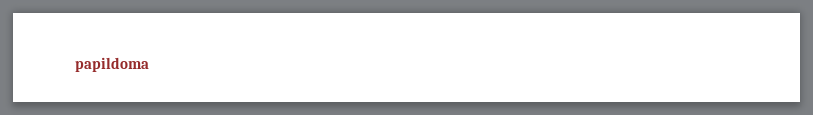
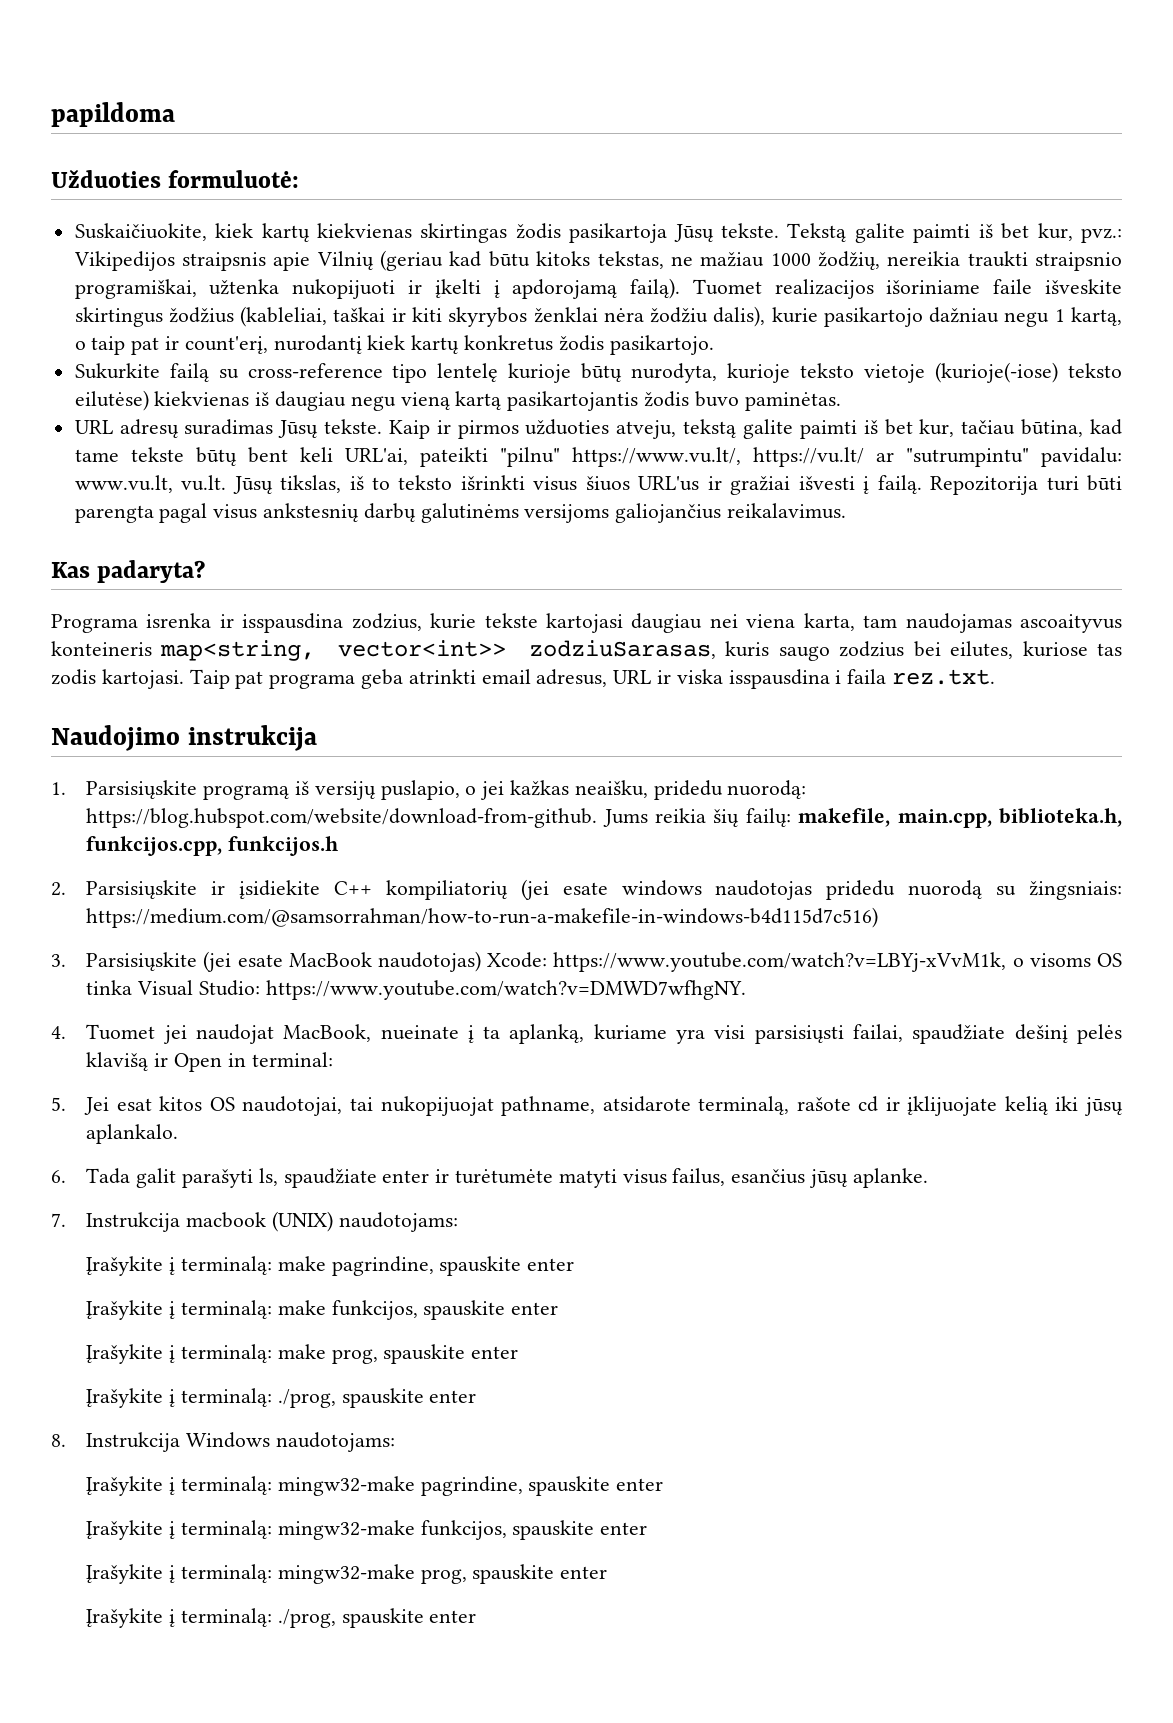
+ Užduoties formuluotė:
+ Suskaičiuokite, kiek kartų kiekvienas skirtingas žodis pasikartoja Jūsų tekste. Tekstą galite paimti iš bet kur, pvz.: Vikipedijos straipsnis apie Vilnių (geriau kad būtu kitoks tekstas, ne mažiau 1000 žodžių, nereikia traukti straipsnio programiškai, užtenka nukopijuoti ir įkelti į apdorojamą failą). Tuomet realizacijos išoriniame faile išveskite skirtingus žodžius (kableliai, taškai ir kiti skyrybos ženklai nėra žodžiu dalis), kurie pasikartojo dažniau negu 1 kartą, o taip pat ir count'erį, nurodantį kiek kartų konkretus žodis pasikartojo.
+ Sukurkite failą su cross-reference tipo lentelę kurioje būtų nurodyta, kurioje teksto vietoje (kurioje(-iose) teksto eilutėse) kiekvienas iš daugiau negu vieną kartą pasikartojantis žodis buvo paminėtas.
+ URL adresų suradimas Jūsų tekste. Kaip ir pirmos užduoties atveju, tekstą galite paimti iš bet kur, tačiau būtina, kad tame tekste būtų bent keli URL'ai, pateikti "pilnu" https://www.vu.lt/, https://vu.lt/ ar "sutrumpintu" pavidalu: www.vu.lt, vu.lt. Jūsų tikslas, iš to teksto išrinkti visus šiuos URL'us ir gražiai išvesti į failą. Repozitorija turi būti parengta pagal visus ankstesnių darbų galutinėms versijoms galiojančius reikalavimus.
+ Kas padaryta?
+ Programa isrenka ir isspausdina zodzius, kurie tekste kartojasi daugiau nei viena karta, tam naudojamas ascoaityvus konteineris map<string, vector<int>> zodziuSarasas, kuris saugo zodzius bei eilutes, kuriose tas zodis kartojasi. Taip pat programa geba atrinkti email adresus, URL ir viska isspausdina i faila rez.txt.
+ Naudojimo instrukcija
+ 1. Parsisiųskite programą iš versijų puslapio, o jei kažkas neaišku, pridedu nuorodą: https://blog.hubspot.com/website/download-from-github. Jums reikia šių failų: makefile, main.cpp, biblioteka.h, funkcijos.cpp, funkcijos.h
+ 2. Parsisiųskite ir įsidiekite C++ kompiliatorių (jei esate windows naudotojas pridedu nuorodą su žingsniais: https://medium.com/@samsorrahman/how-to-run-a-makefile-in-windows-b4d115d7c516)
+ 3. Parsisiųskite (jei esate MacBook naudotojas) Xcode: https://www.youtube.com/watch?v=LBYj-xVvM1k, o visoms OS tinka Visual Studio: https://www.youtube.com/watch?v=DMWD7wfhgNY.
+ 4. Tuomet jei naudojat MacBook, nueinate į ta aplanką, kuriame yra visi parsisiųsti failai, spaudžiate dešinį pelės klavišą ir Open in terminal:
+ 5. Jei esat kitos OS naudotojai, tai nukopijuojat pathname, atsidarote terminalą, rašote cd ir įklijuojate kelią iki jūsų aplankalo.
+ 6. Tada galit parašyti ls, spaudžiate enter ir turėtumėte matyti visus failus, esančius jūsų aplanke.
+ 7. Instrukcija macbook (UNIX) naudotojams:
+ Įrašykite į terminalą: make pagrindine, spauskite enter
+ Įrašykite į terminalą: make funkcijos, spauskite enter
+ Įrašykite į terminalą: make prog, spauskite enter
+ Įrašykite į terminalą: ./prog, spauskite enter
+ 8. Instrukcija Windows naudotojams:
+ Įrašykite į terminalą: mingw32-make pagrindine, spauskite enter
+ Įrašykite į terminalą: mingw32-make funkcijos, spauskite enter
+ Įrašykite į terminalą: mingw32-make prog, spauskite enter
+ Įrašykite į terminalą: ./prog, spauskite enter

